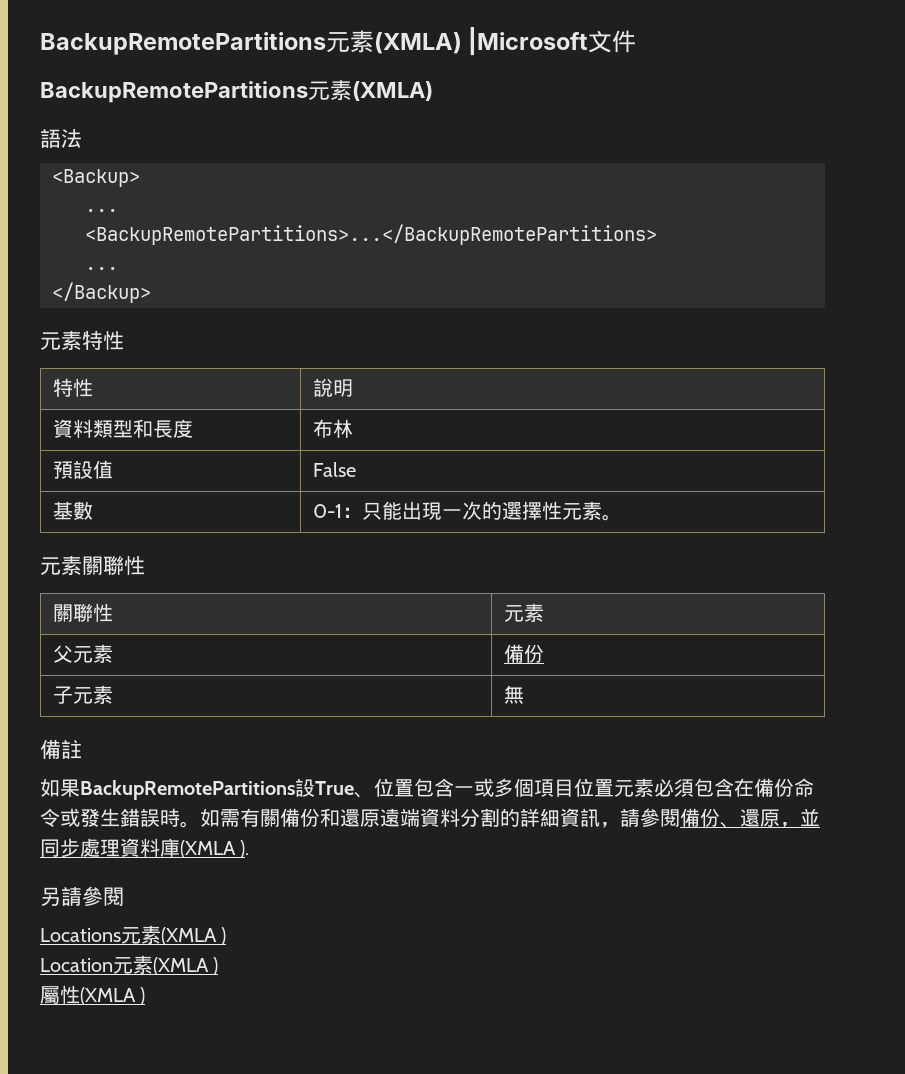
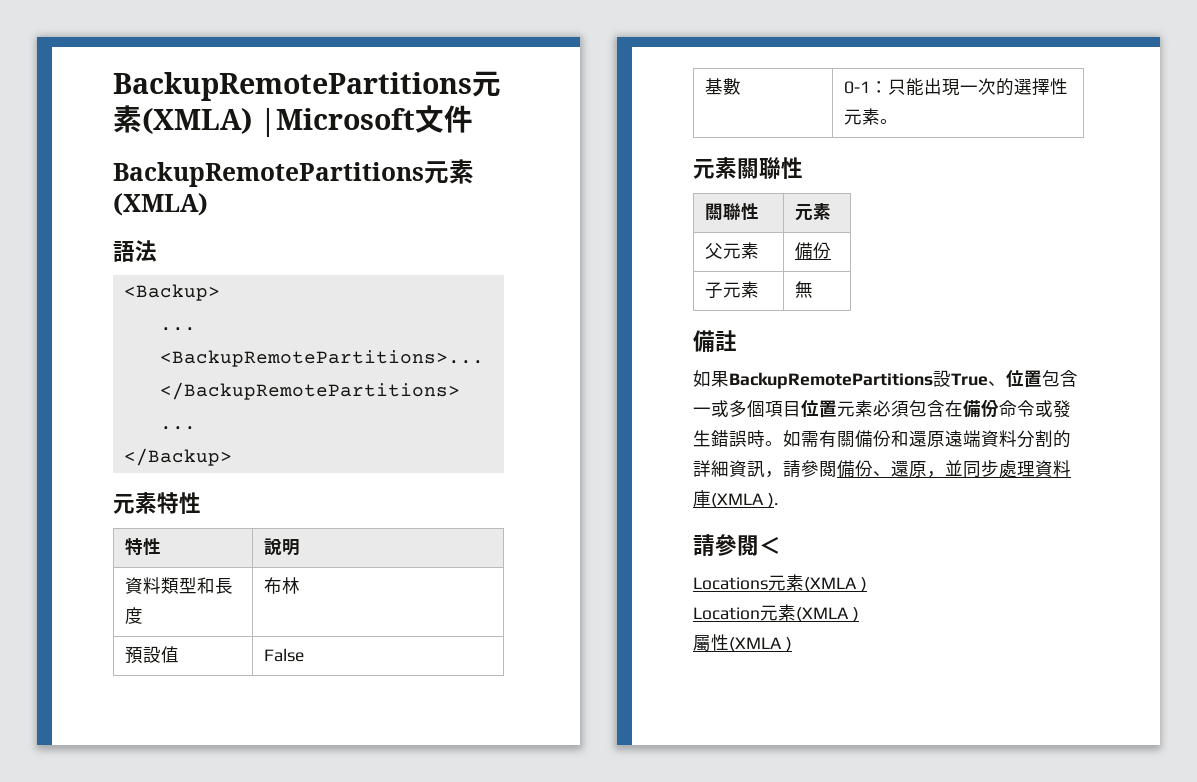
- 另請參閱
+ 請參閱＜

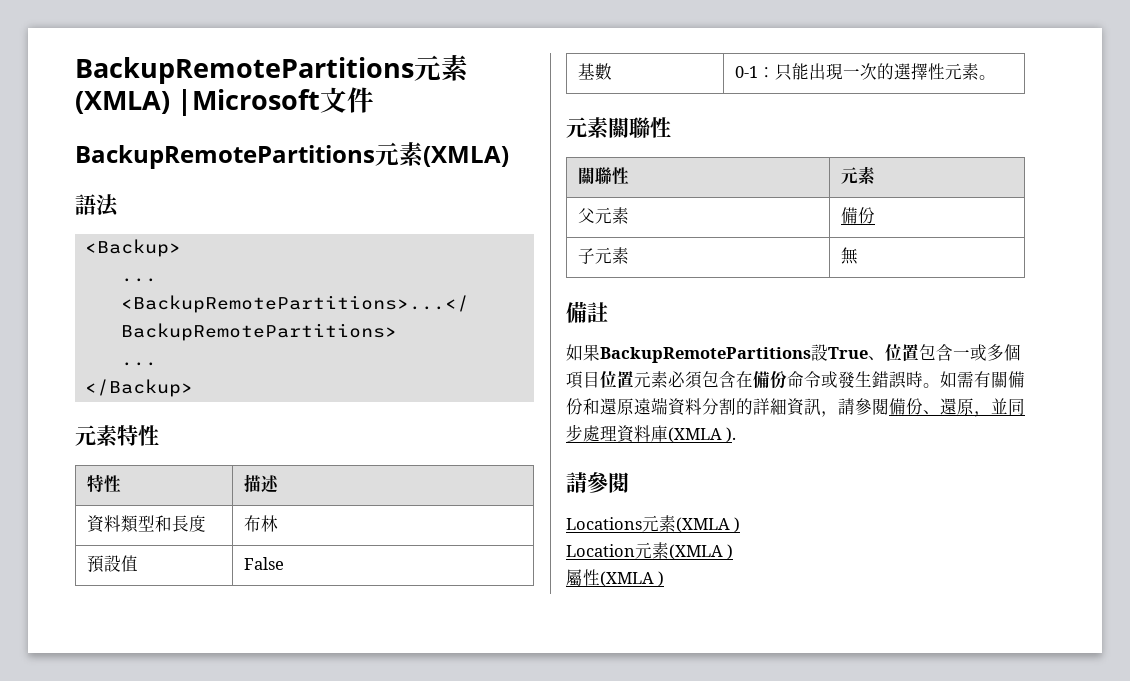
- 特性 | 說明
+ 特性 | 描述
  如需有關備份和還原遠端資料分割的詳細資訊，請參閱備份、還原，並同步處理資料庫(XMLA ).
- 請參閱＜
+ 請參閱

